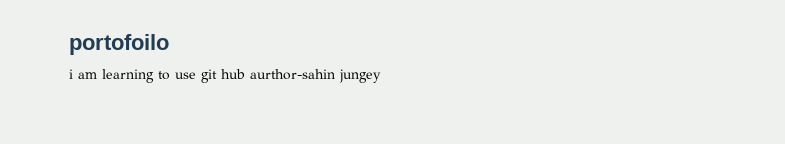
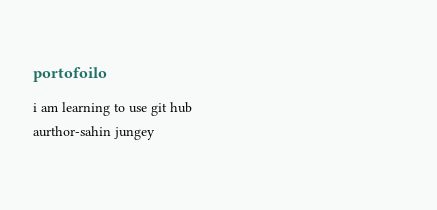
- i am learning to use git hub aurthor-sahin jungey
+ i am learning to use git hub
+ aurthor-sahin jungey

